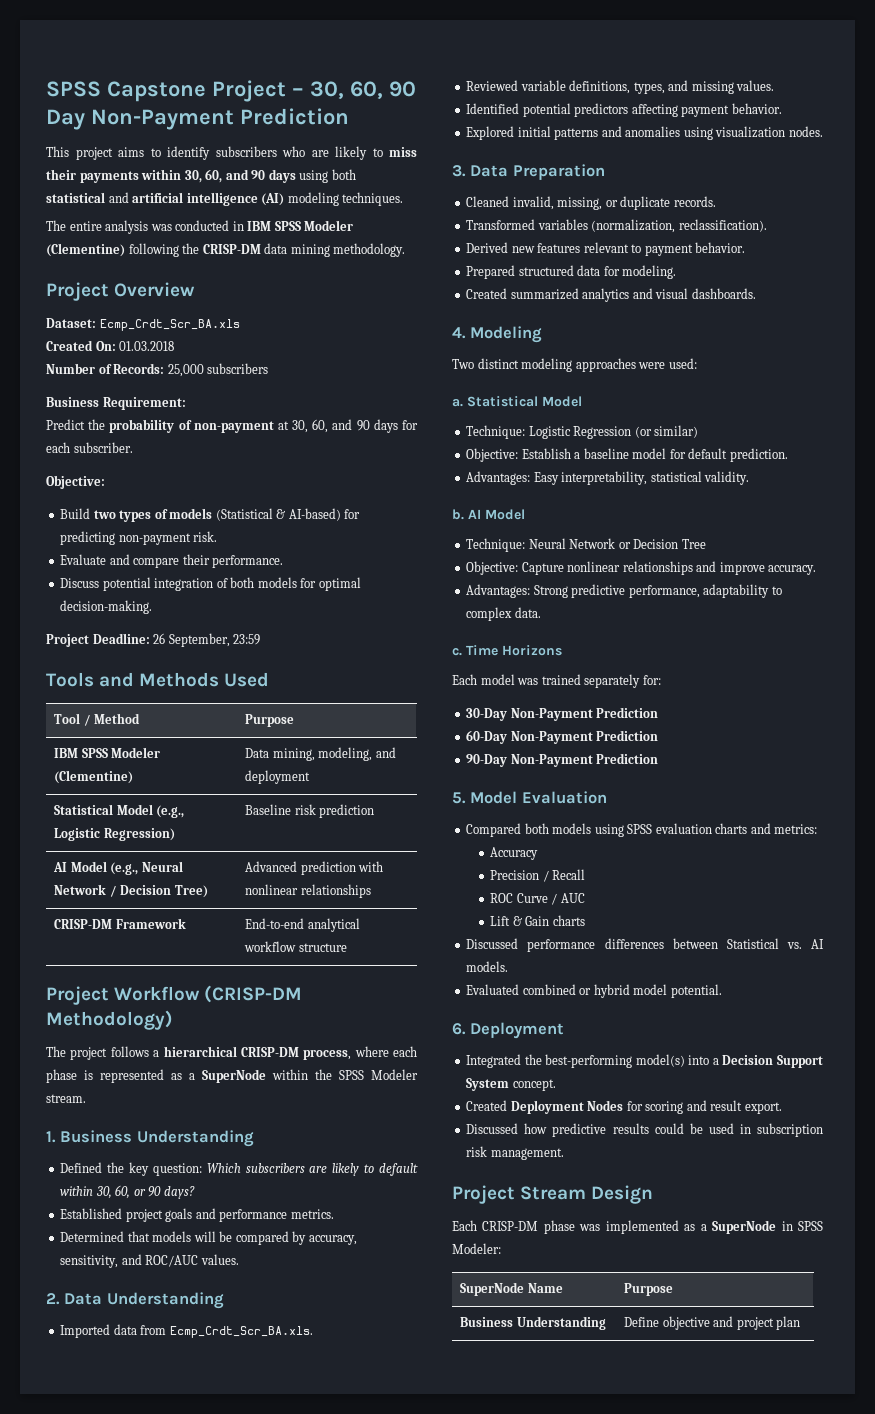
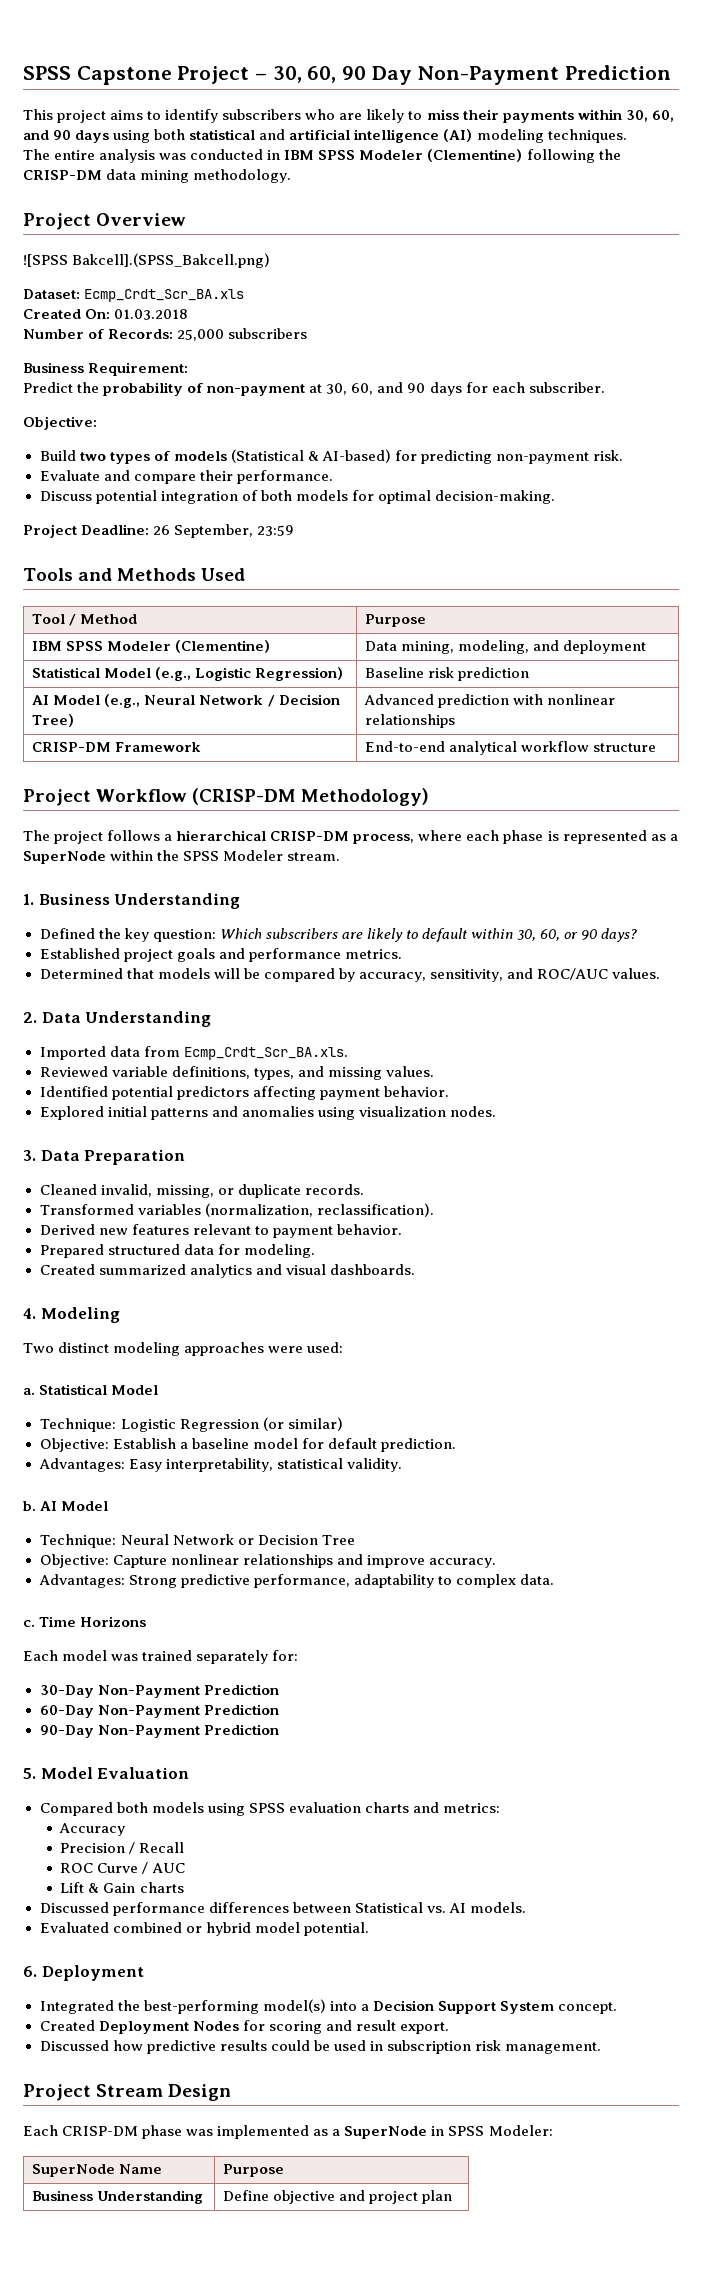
+ ![SPSS Bakcell].(SPSS_Bakcell.png)

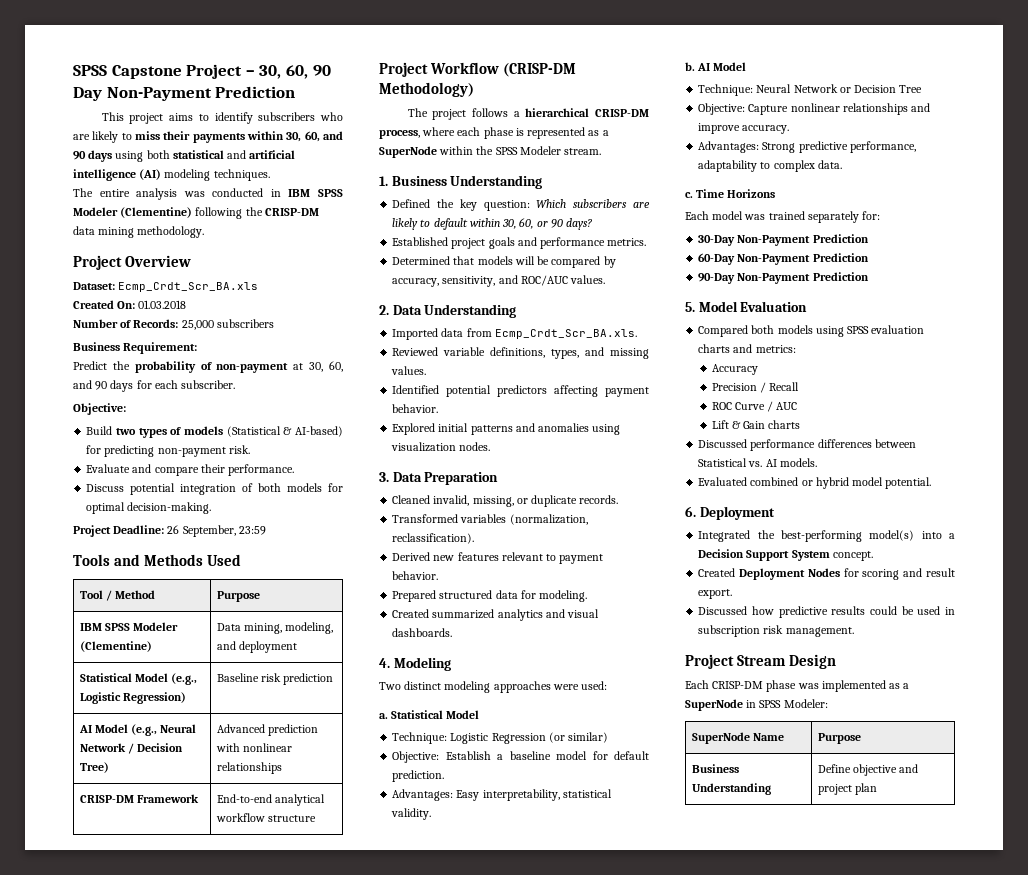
- ![SPSS Bakcell].(SPSS_Bakcell.png)

